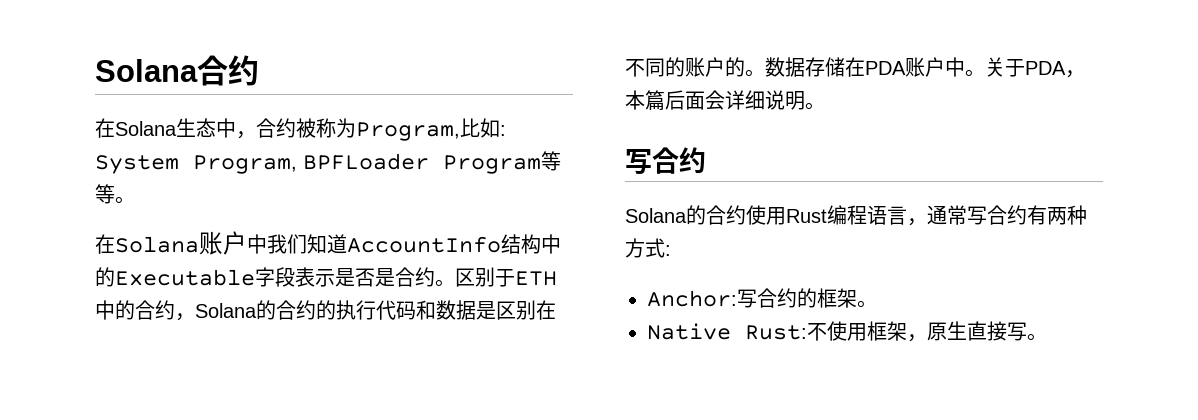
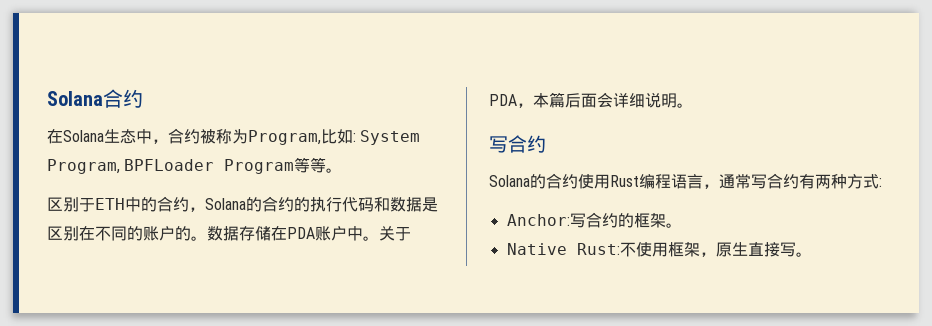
- 在Solana账户中我们知道AccountInfo结构中的Executable字段表示是否是合约。

